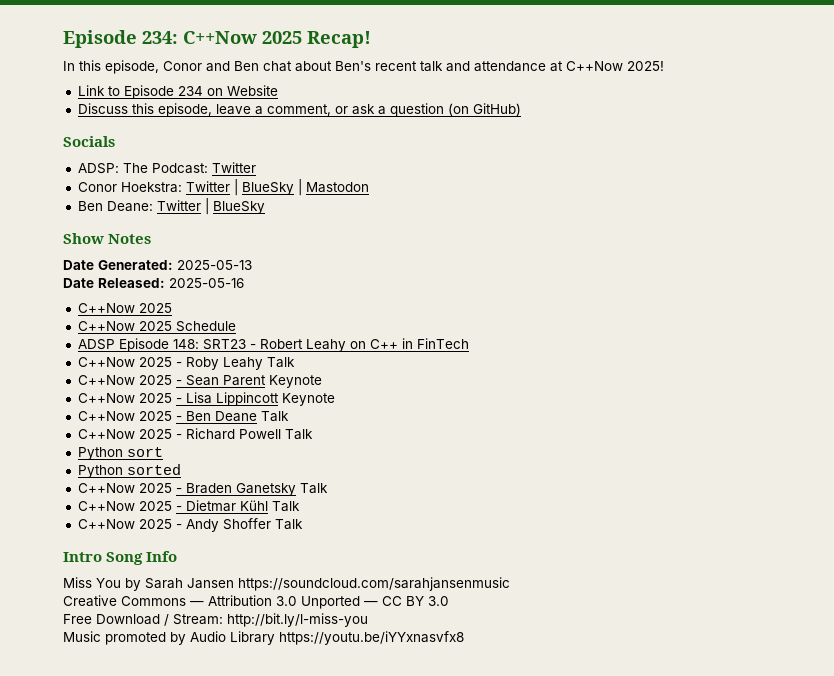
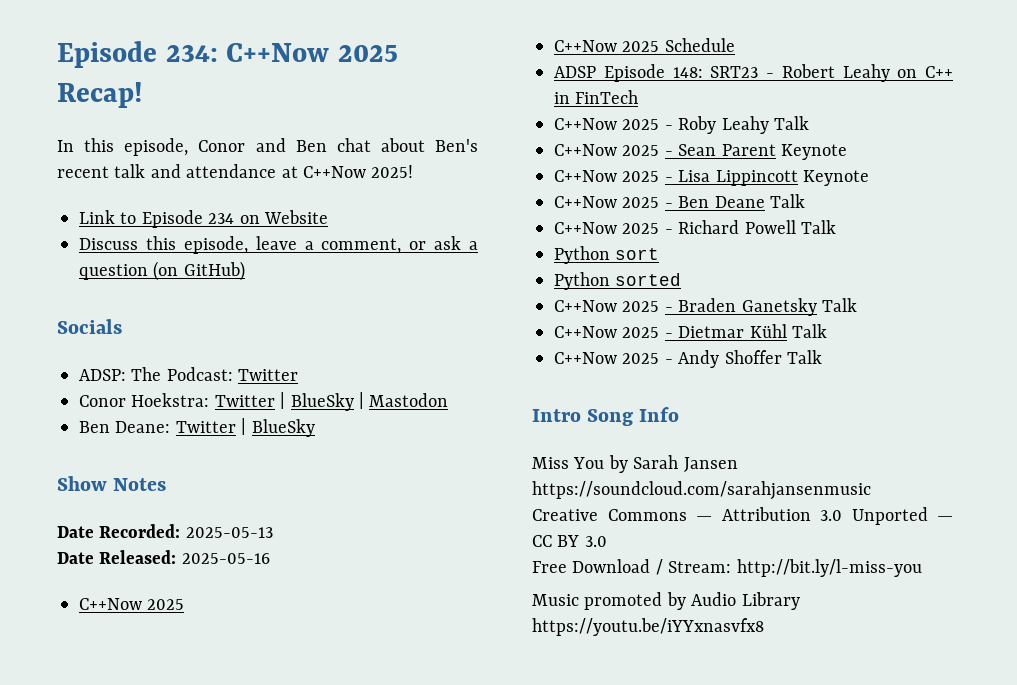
- Date Generated: 2025-05-13
+ Date Recorded: 2025-05-13

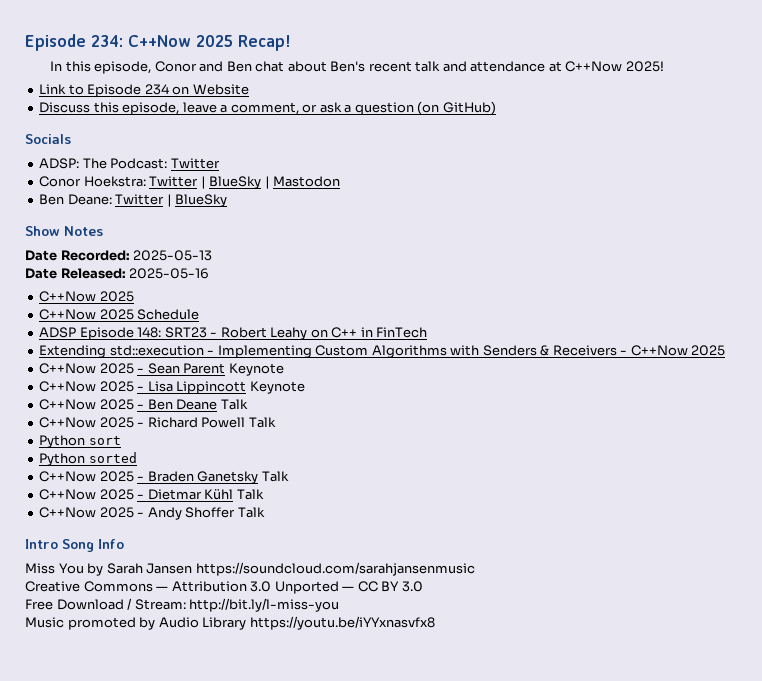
- C++Now 2025 - Roby Leahy Talk
+ Extending std::execution - Implementing Custom Algorithms with Senders & Receivers - C++Now 2025

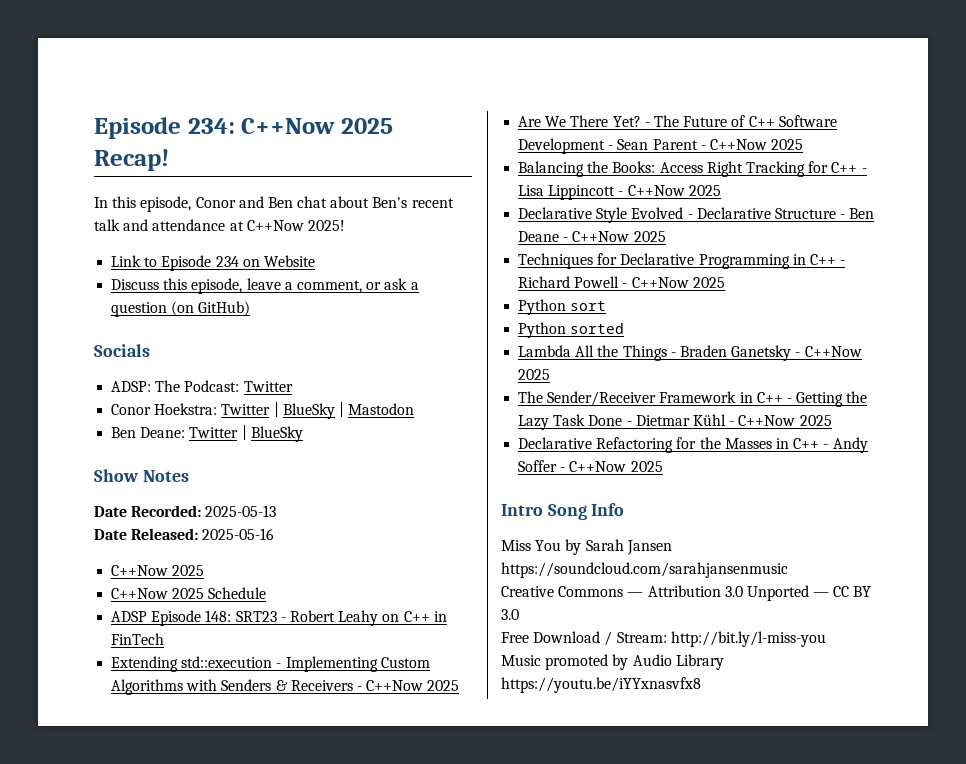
- C++Now 2025 - Sean Parent Keynote
- C++Now 2025 - Lisa Lippincott Keynote
- C++Now 2025 - Ben Deane Talk
- C++Now 2025 - Richard Powell Talk
+ Are We There Yet? - The Future of C++ Software Development - Sean Parent - C++Now 2025
+ Balancing the Books: Access Right Tracking for C++ - Lisa Lippincott - C++Now 2025
+ Declarative Style Evolved - Declarative Structure - Ben Deane - C++Now 2025
+ Techniques for Declarative Programming in C++ - Richard Powell - C++Now 2025
- C++Now 2025 - Braden Ganetsky Talk
- C++Now 2025 - Dietmar Kühl Talk
- C++Now 2025 - Andy Shoffer Talk
+ Lambda All the Things - Braden Ganetsky - C++Now 2025
+ The Sender/Receiver Framework in C++ - Getting the Lazy Task Done - Dietmar Kühl - C++Now 2025
+ Declarative Refactoring for the Masses in C++ - Andy Soffer - C++Now 2025

